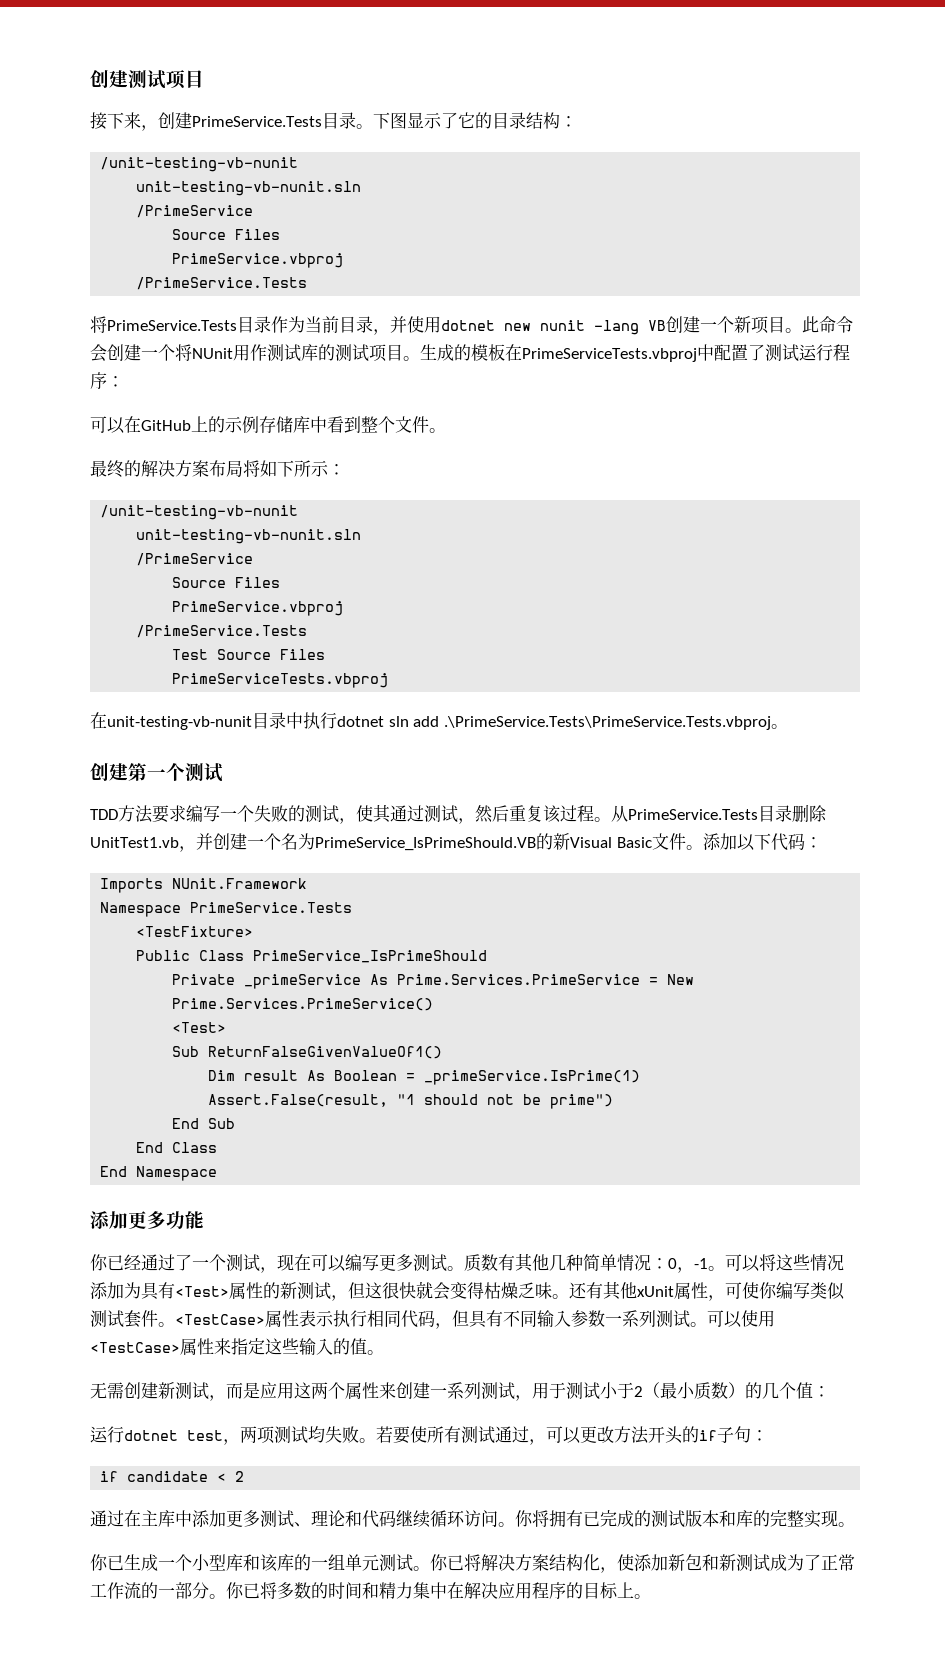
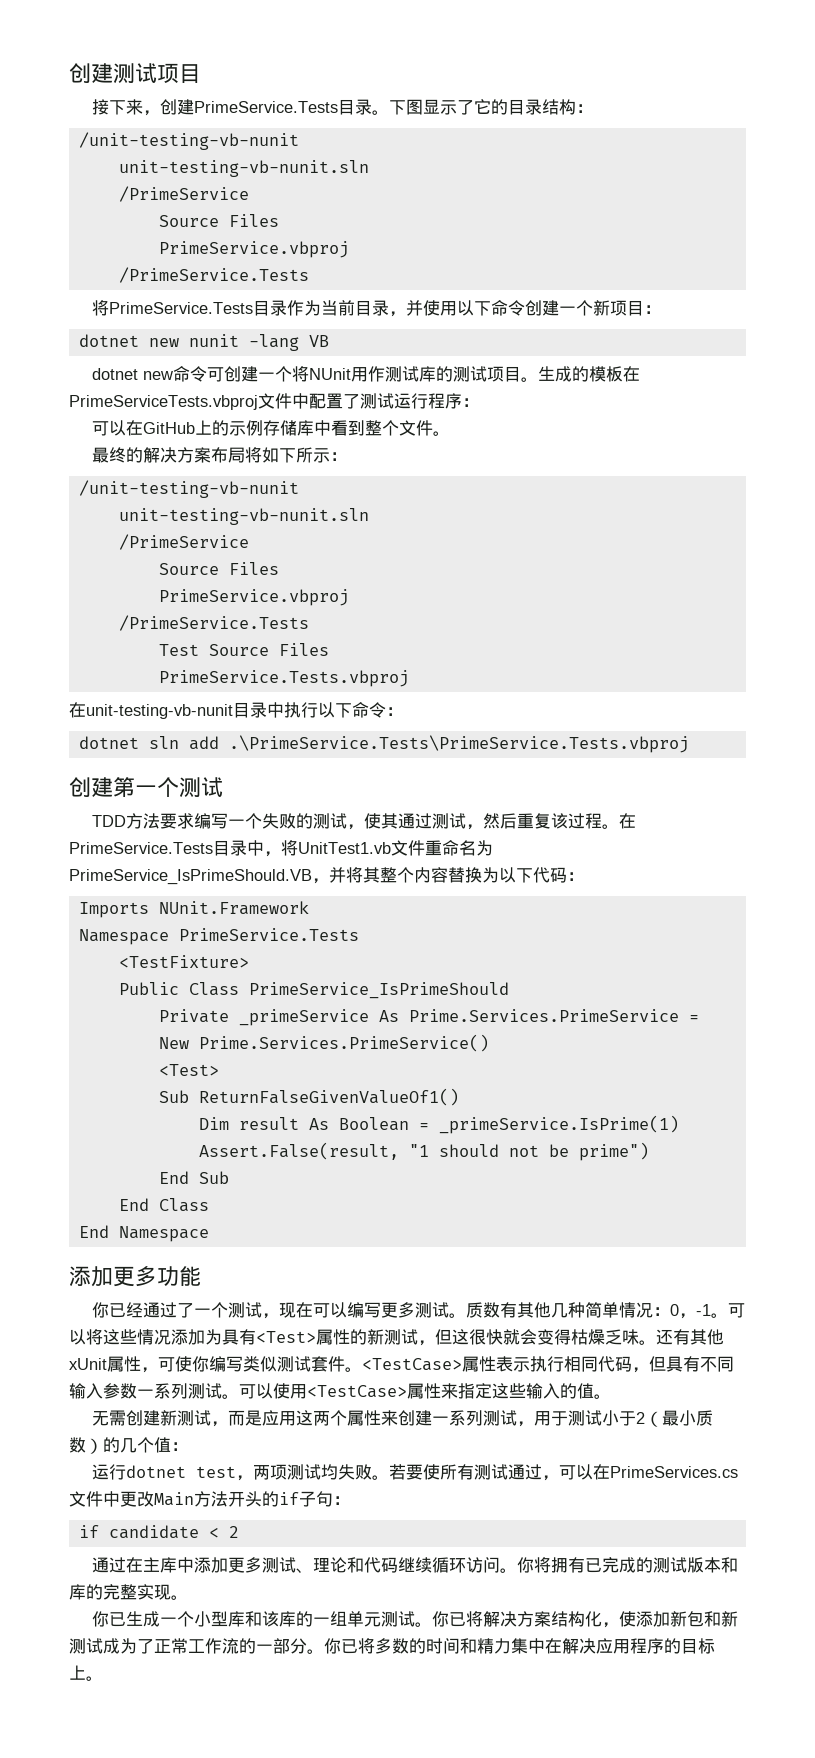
- 将PrimeService.Tests目录作为当前目录，并使用dotnet new nunit -lang VB创建一个新项目。此命令会创建一个将NUnit用作测试库的测试项目。
+ 将PrimeService.Tests目录作为当前目录，并使用以下命令创建一个新项目：
+ dotnet new nunit -lang VB
+ dotnet new命令可创建一个将NUnit用作测试库的测试项目。
- 生成的模板在PrimeServiceTests.vbproj中配置了测试运行程序：
+ 生成的模板在PrimeServiceTests.vbproj文件中配置了测试运行程序：
  Test Source Files
- PrimeServiceTests.vbproj
+ PrimeService.Tests.vbproj
- 在unit-testing-vb-nunit目录中执行dotnet sln add .\PrimeService.Tests\PrimeService.Tests.vbproj。
+ 在unit-testing-vb-nunit目录中执行以下命令：
+ dotnet sln add .\PrimeService.Tests\PrimeService.Tests.vbproj
- 从PrimeService.Tests目录删除UnitTest1.vb，并创建一个名为PrimeService_IsPrimeShould.VB的新Visual Basic文件。添加以下代码：
+ 在PrimeService.Tests目录中，将UnitTest1.vb文件重命名为PrimeService_IsPrimeShould.VB，并将其整个内容替换为以下代码：
- 若要使所有测试通过，可以更改方法开头的if子句：
+ 若要使所有测试通过，可以在PrimeServices.cs文件中更改Main方法开头的if子句：

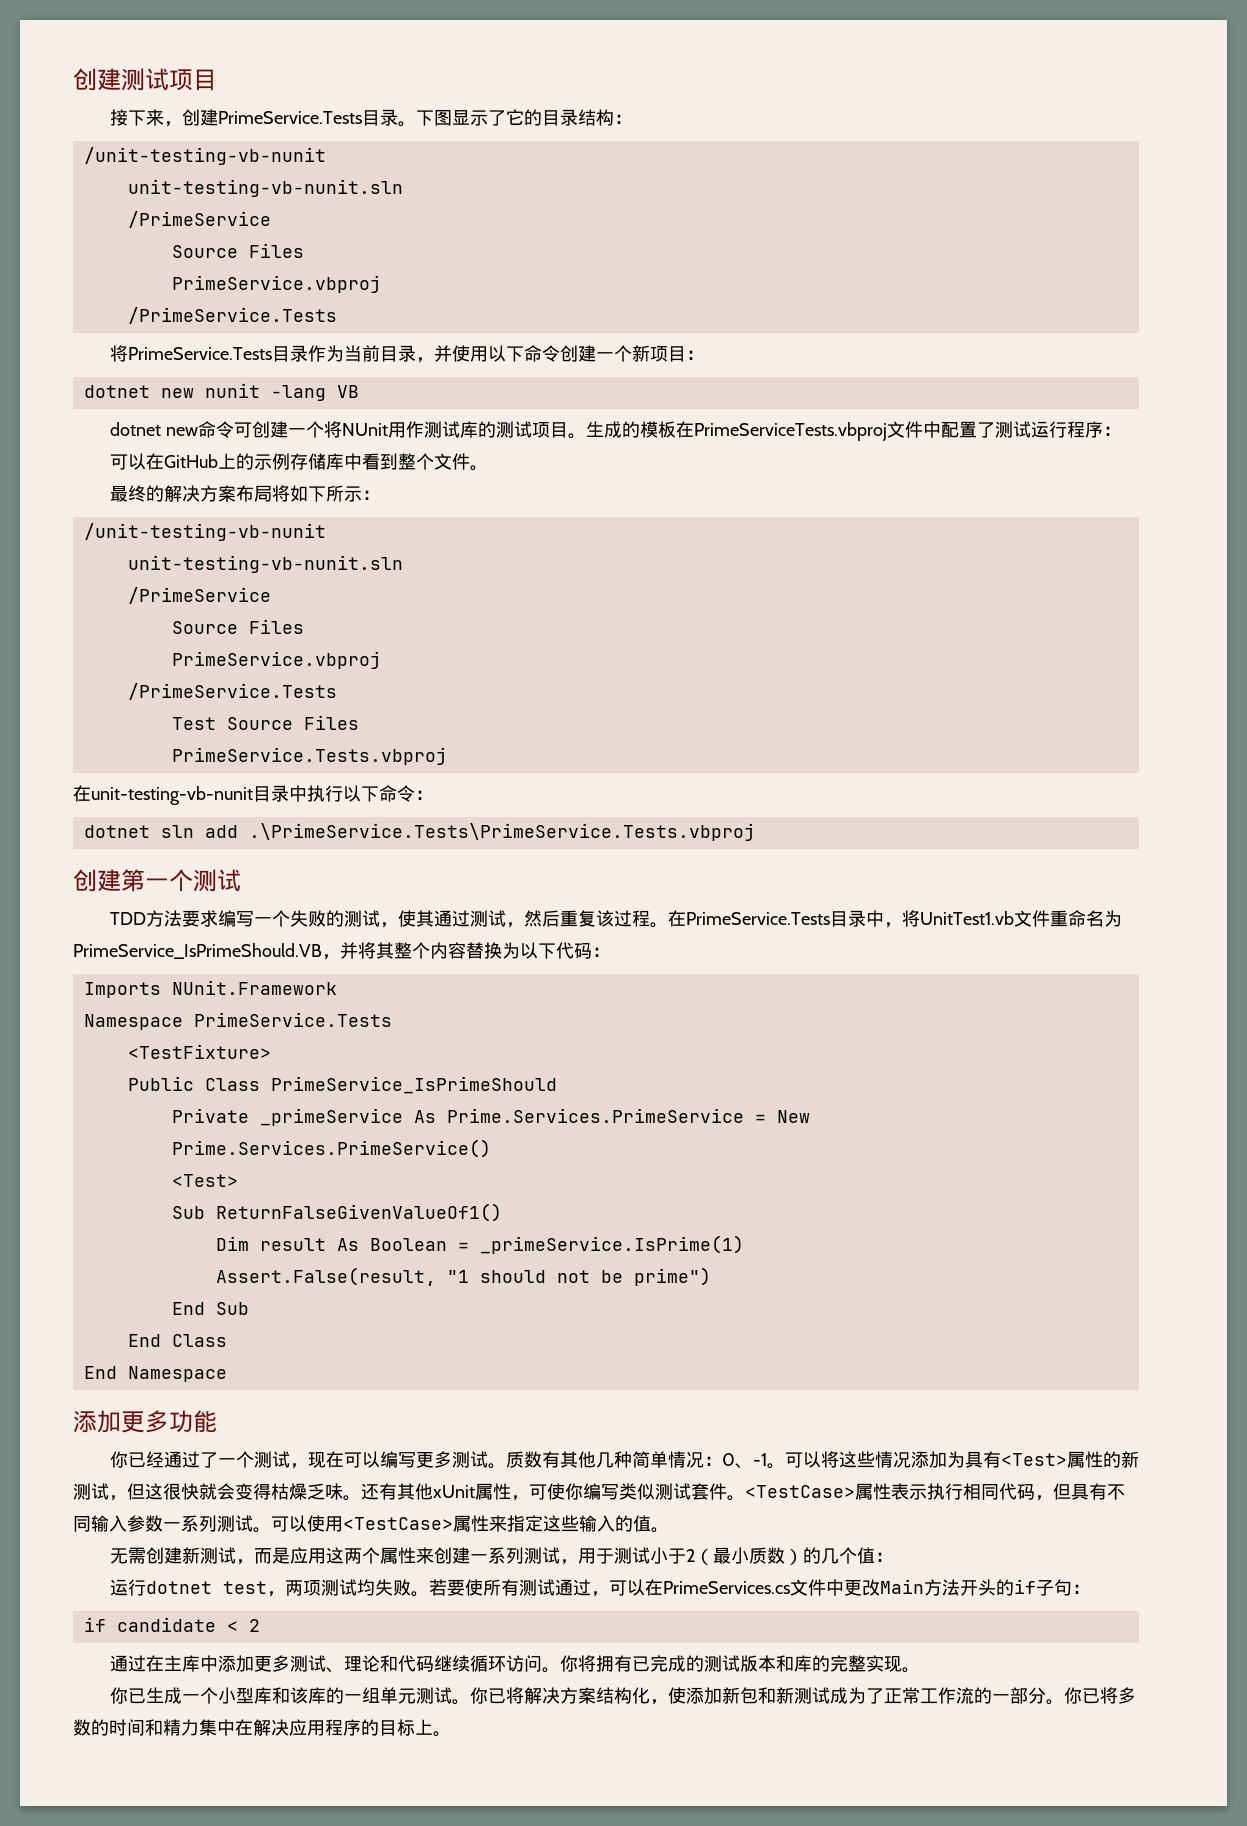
- 质数有其他几种简单情况：0，-1。
+ 质数有其他几种简单情况：0、-1。

